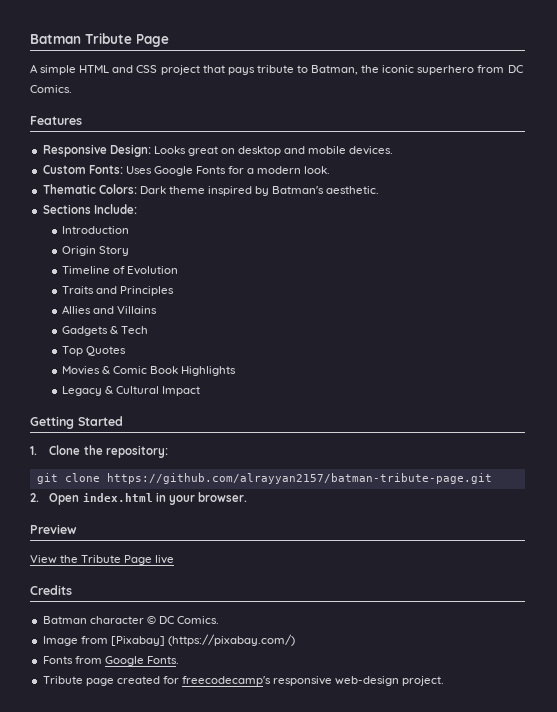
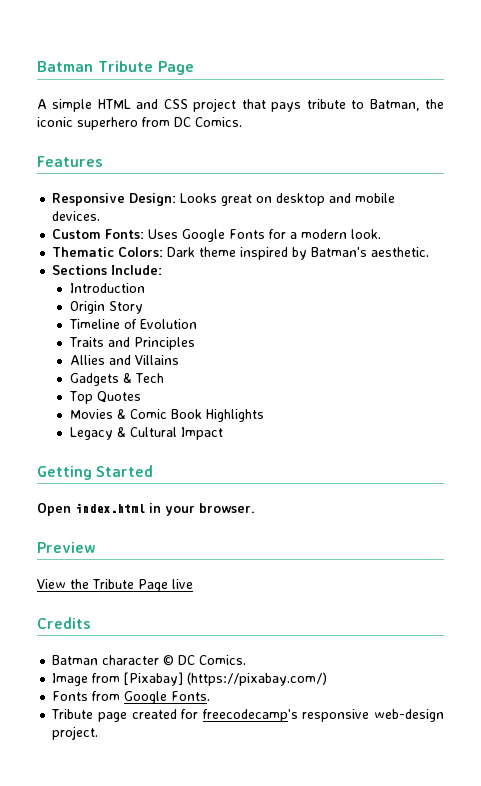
- 1. Clone the repository:
- git clone https://github.com/alrayyan2157/batman-tribute-page.git
- 2. Open index.html in your browser.
+ Open index.html in your browser.

